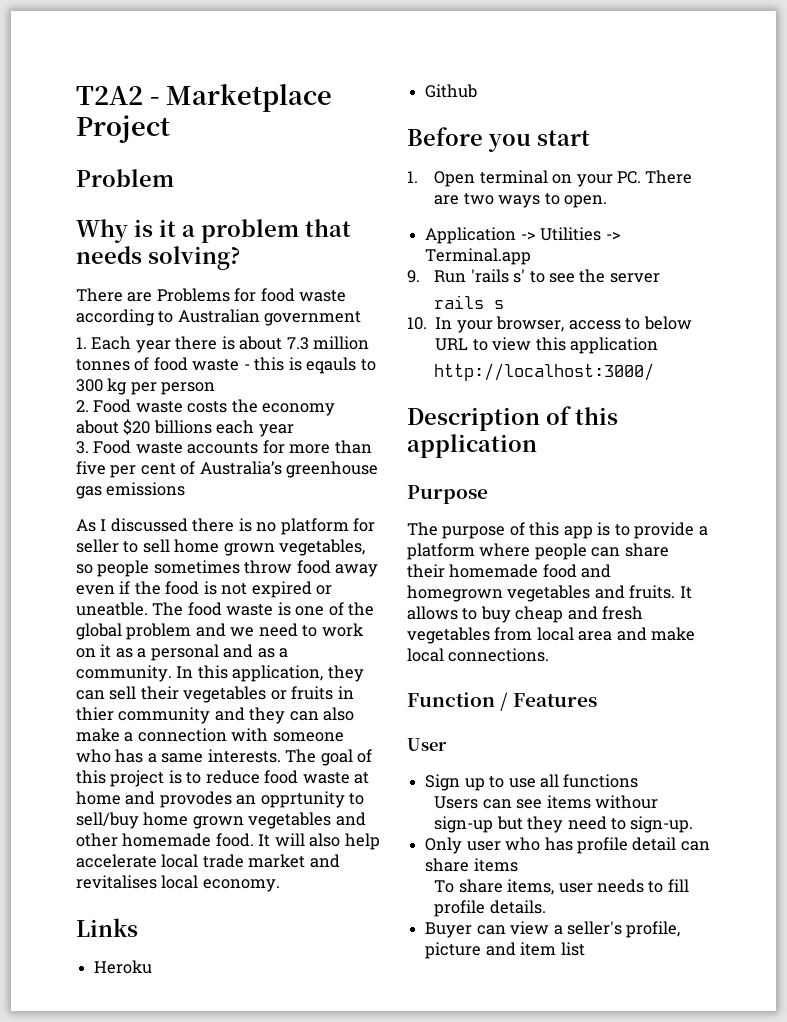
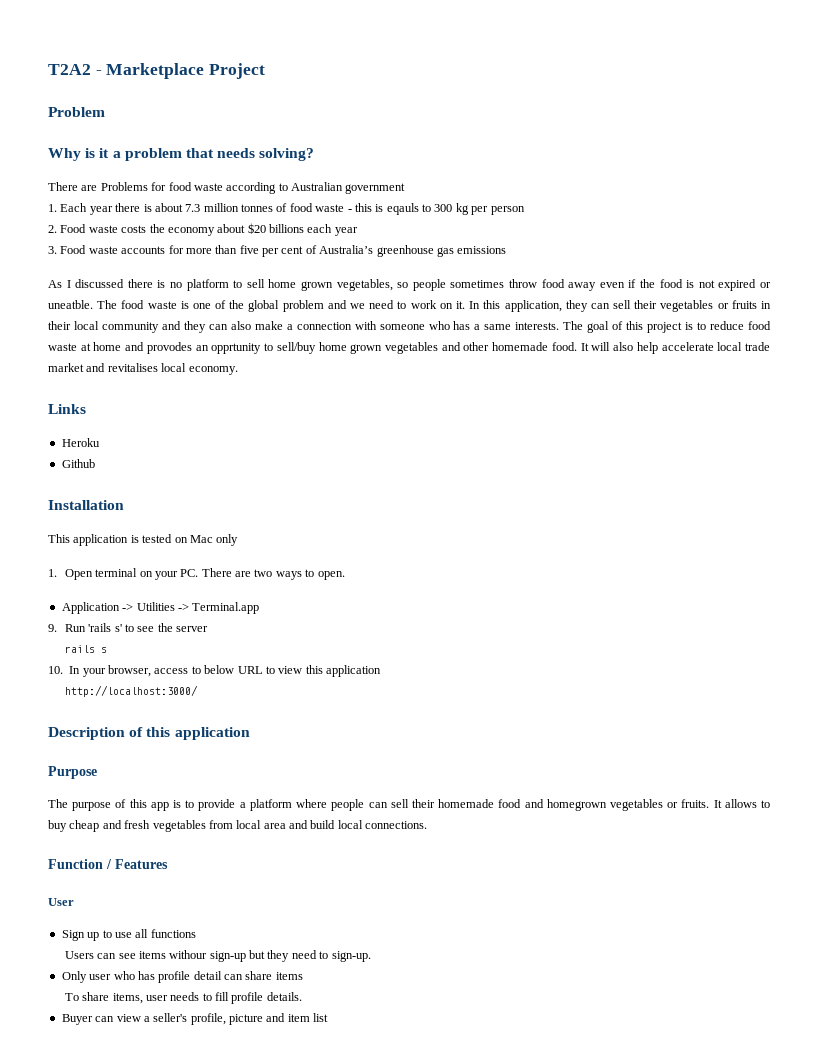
- As I discussed there is no platform for seller to sell home grown vegetables, so people sometimes throw food away even if the food is not expired or uneatble.
+ As I discussed there is no platform to sell home grown vegetables, so people sometimes throw food away even if the food is not expired or uneatble.
- The food waste is one of the global problem and we need to work on it as a personal and as a community.
+ The food waste is one of the global problem and we need to work on it.
- In this application, they can sell their vegetables or fruits in thier community and they can also make a connection with someone who has a same interests.
+ In this application, they can sell their vegetables or fruits in their local community and they can also make a connection with someone who has a same interests.
- Before you start
+ Installation
+ This application is tested on Mac only
- The purpose of this app is to provide a platform where people can share their homemade food and homegrown vegetables and fruits.
+ The purpose of this app is to provide a platform where people can sell their homemade food and homegrown vegetables or fruits.
- It allows to buy cheap and fresh vegetables from local area and make local connections.
+ It allows to buy cheap and fresh vegetables from local area and build local connections.

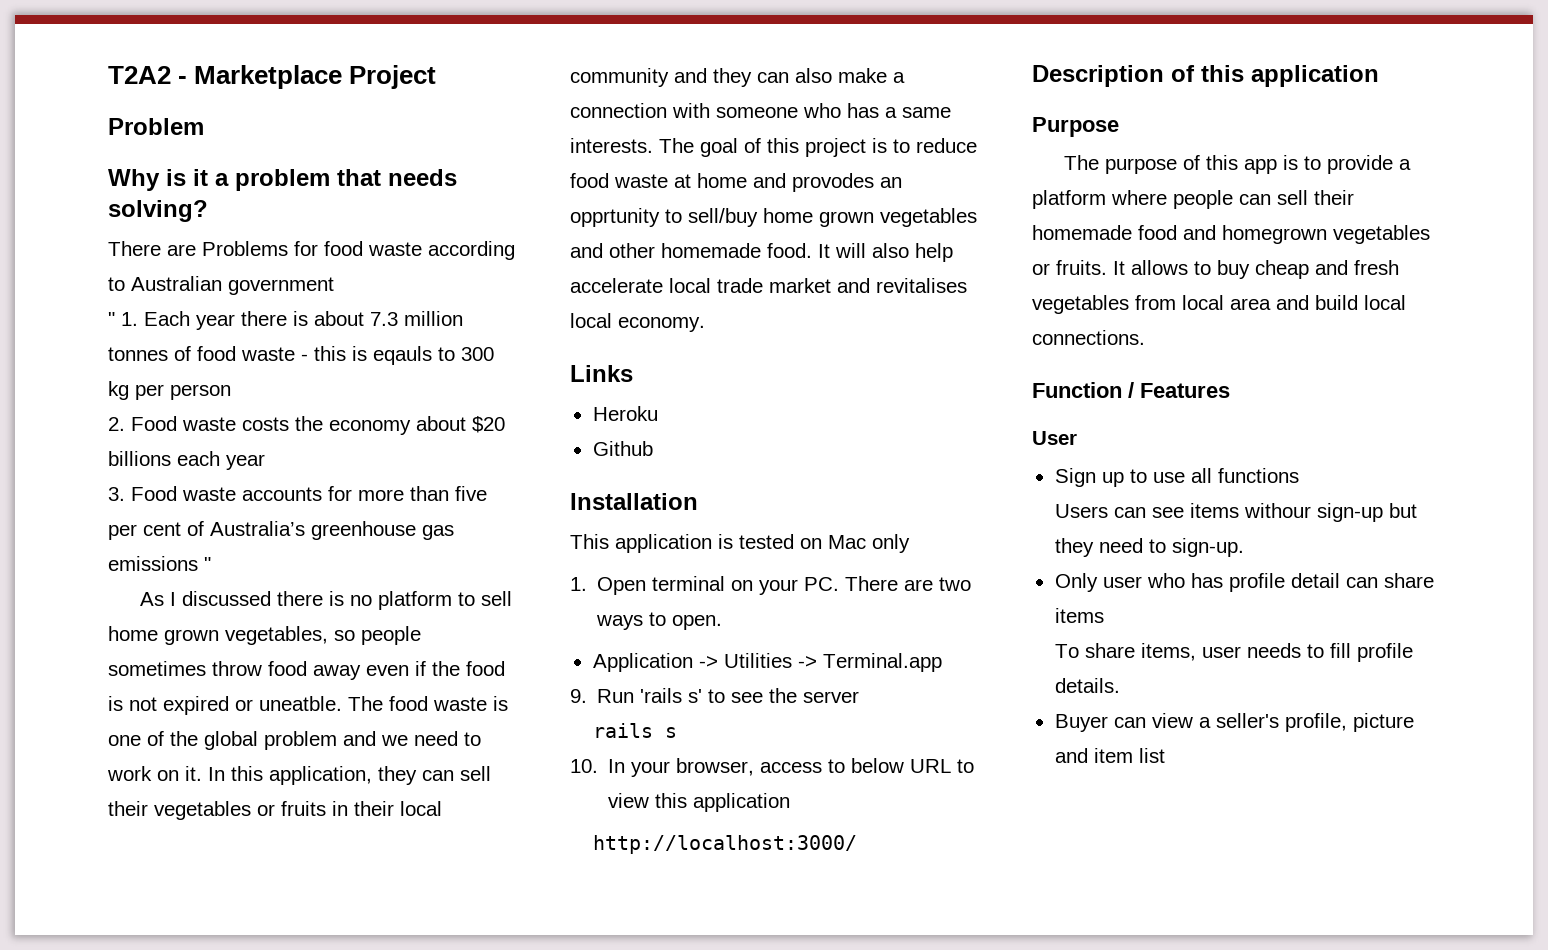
- 1. Each year there is about 7.3 million tonnes of food waste - this is eqauls to 300 kg per person
+ " 1. Each year there is about 7.3 million tonnes of food waste - this is eqauls to 300 kg per person
- 3. Food waste accounts for more than five per cent of Australia’s greenhouse gas emissions
+ 3. Food waste accounts for more than five per cent of Australia’s greenhouse gas emissions "

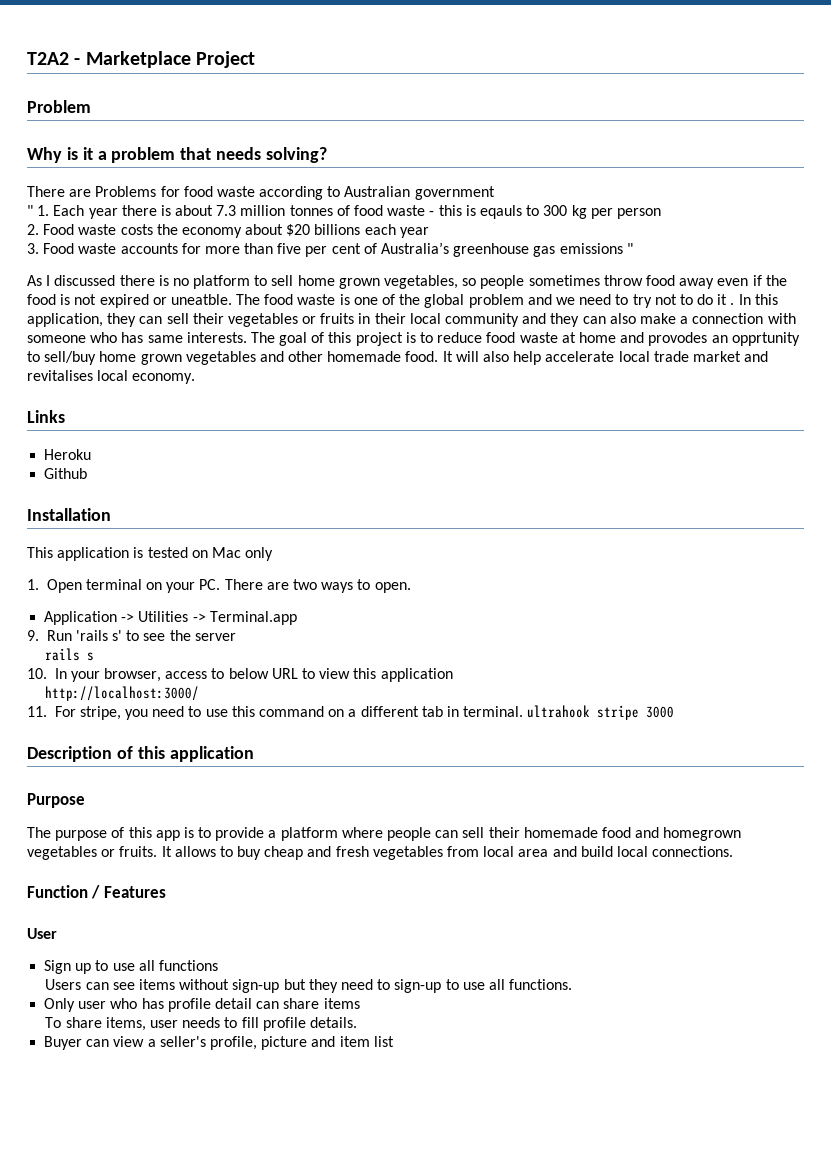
- The food waste is one of the global problem and we need to work on it.
+ The food waste is one of the global problem and we need to try not to do it .
- In this application, they can sell their vegetables or fruits in their local community and they can also make a connection with someone who has a same interests.
+ In this application, they can sell their vegetables or fruits in their local community and they can also make a connection with someone who has same interests.
+ 11. For stripe, you need to use this command on a different tab in terminal. ultrahook stripe 3000
- Users can see items withour sign-up but they need to sign-up.
+ Users can see items without sign-up but they need to sign-up to use all functions.

